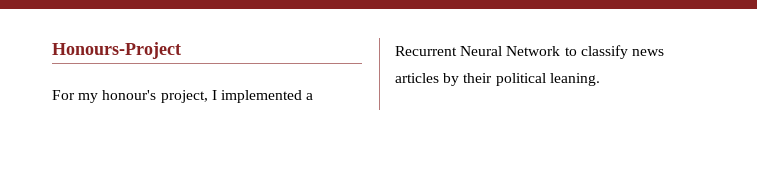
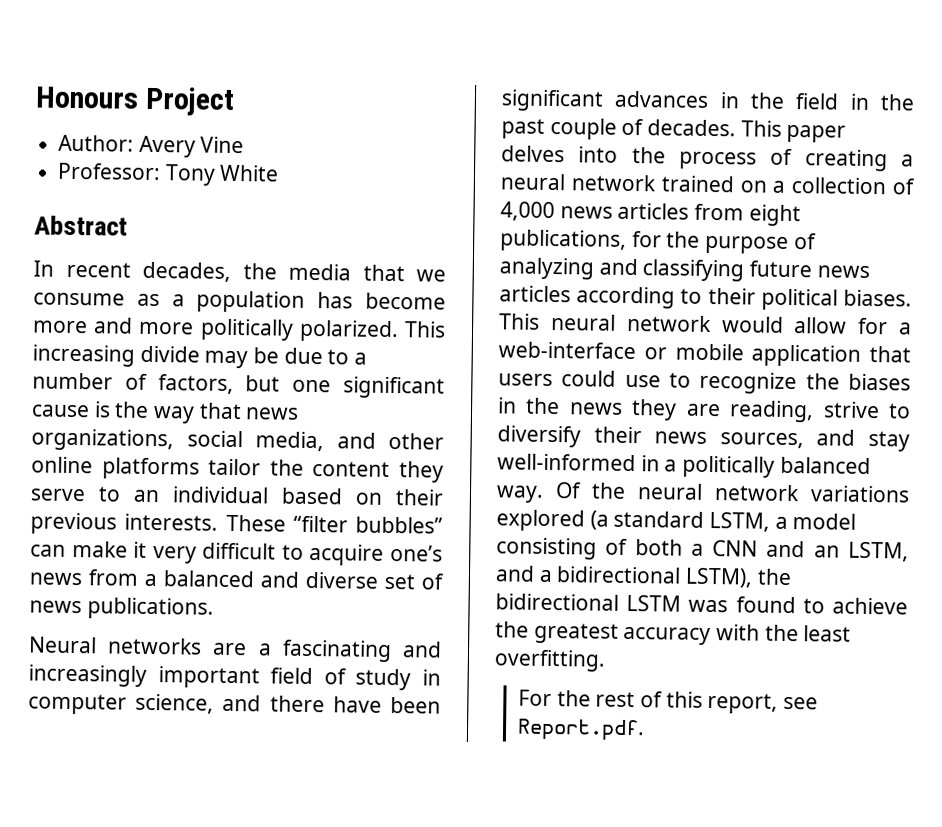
- Honours-Project
- For my honour's project, I implemented a Recurrent Neural Network to classify news articles by their political leaning.
+ Honours Project
+ Author: Avery Vine
+ Professor: Tony White
+ Abstract
+ In recent decades, the media that we consume as a population has become more and more politically polarized. This increasing divide may be due to a number of factors, but one significant cause is the way that news organizations, social media, and other online platforms tailor the content they serve to an individual based on their previous interests. These “filter bubbles” can make it very difficult to acquire one’s news from a balanced and diverse set of news publications.
+ Neural networks are a fascinating and increasingly important field of study in computer science, and there have been significant advances in the field in the past couple of decades. This paper delves into the process of creating a neural network trained on a collection of 4,000 news articles from eight publications, for the purpose of analyzing and classifying future news articles according to their political biases. This neural network would allow for a web-interface or mobile application that users could use to recognize the biases in the news they are reading, strive to diversify their news sources, and stay well-informed in a politically balanced way. Of the neural network variations explored (a standard LSTM, a model consisting of both a CNN and an LSTM, and a bidirectional LSTM), the bidirectional LSTM was found to achieve the greatest accuracy with the least overfitting.
+ For the rest of this report, see Report.pdf.

